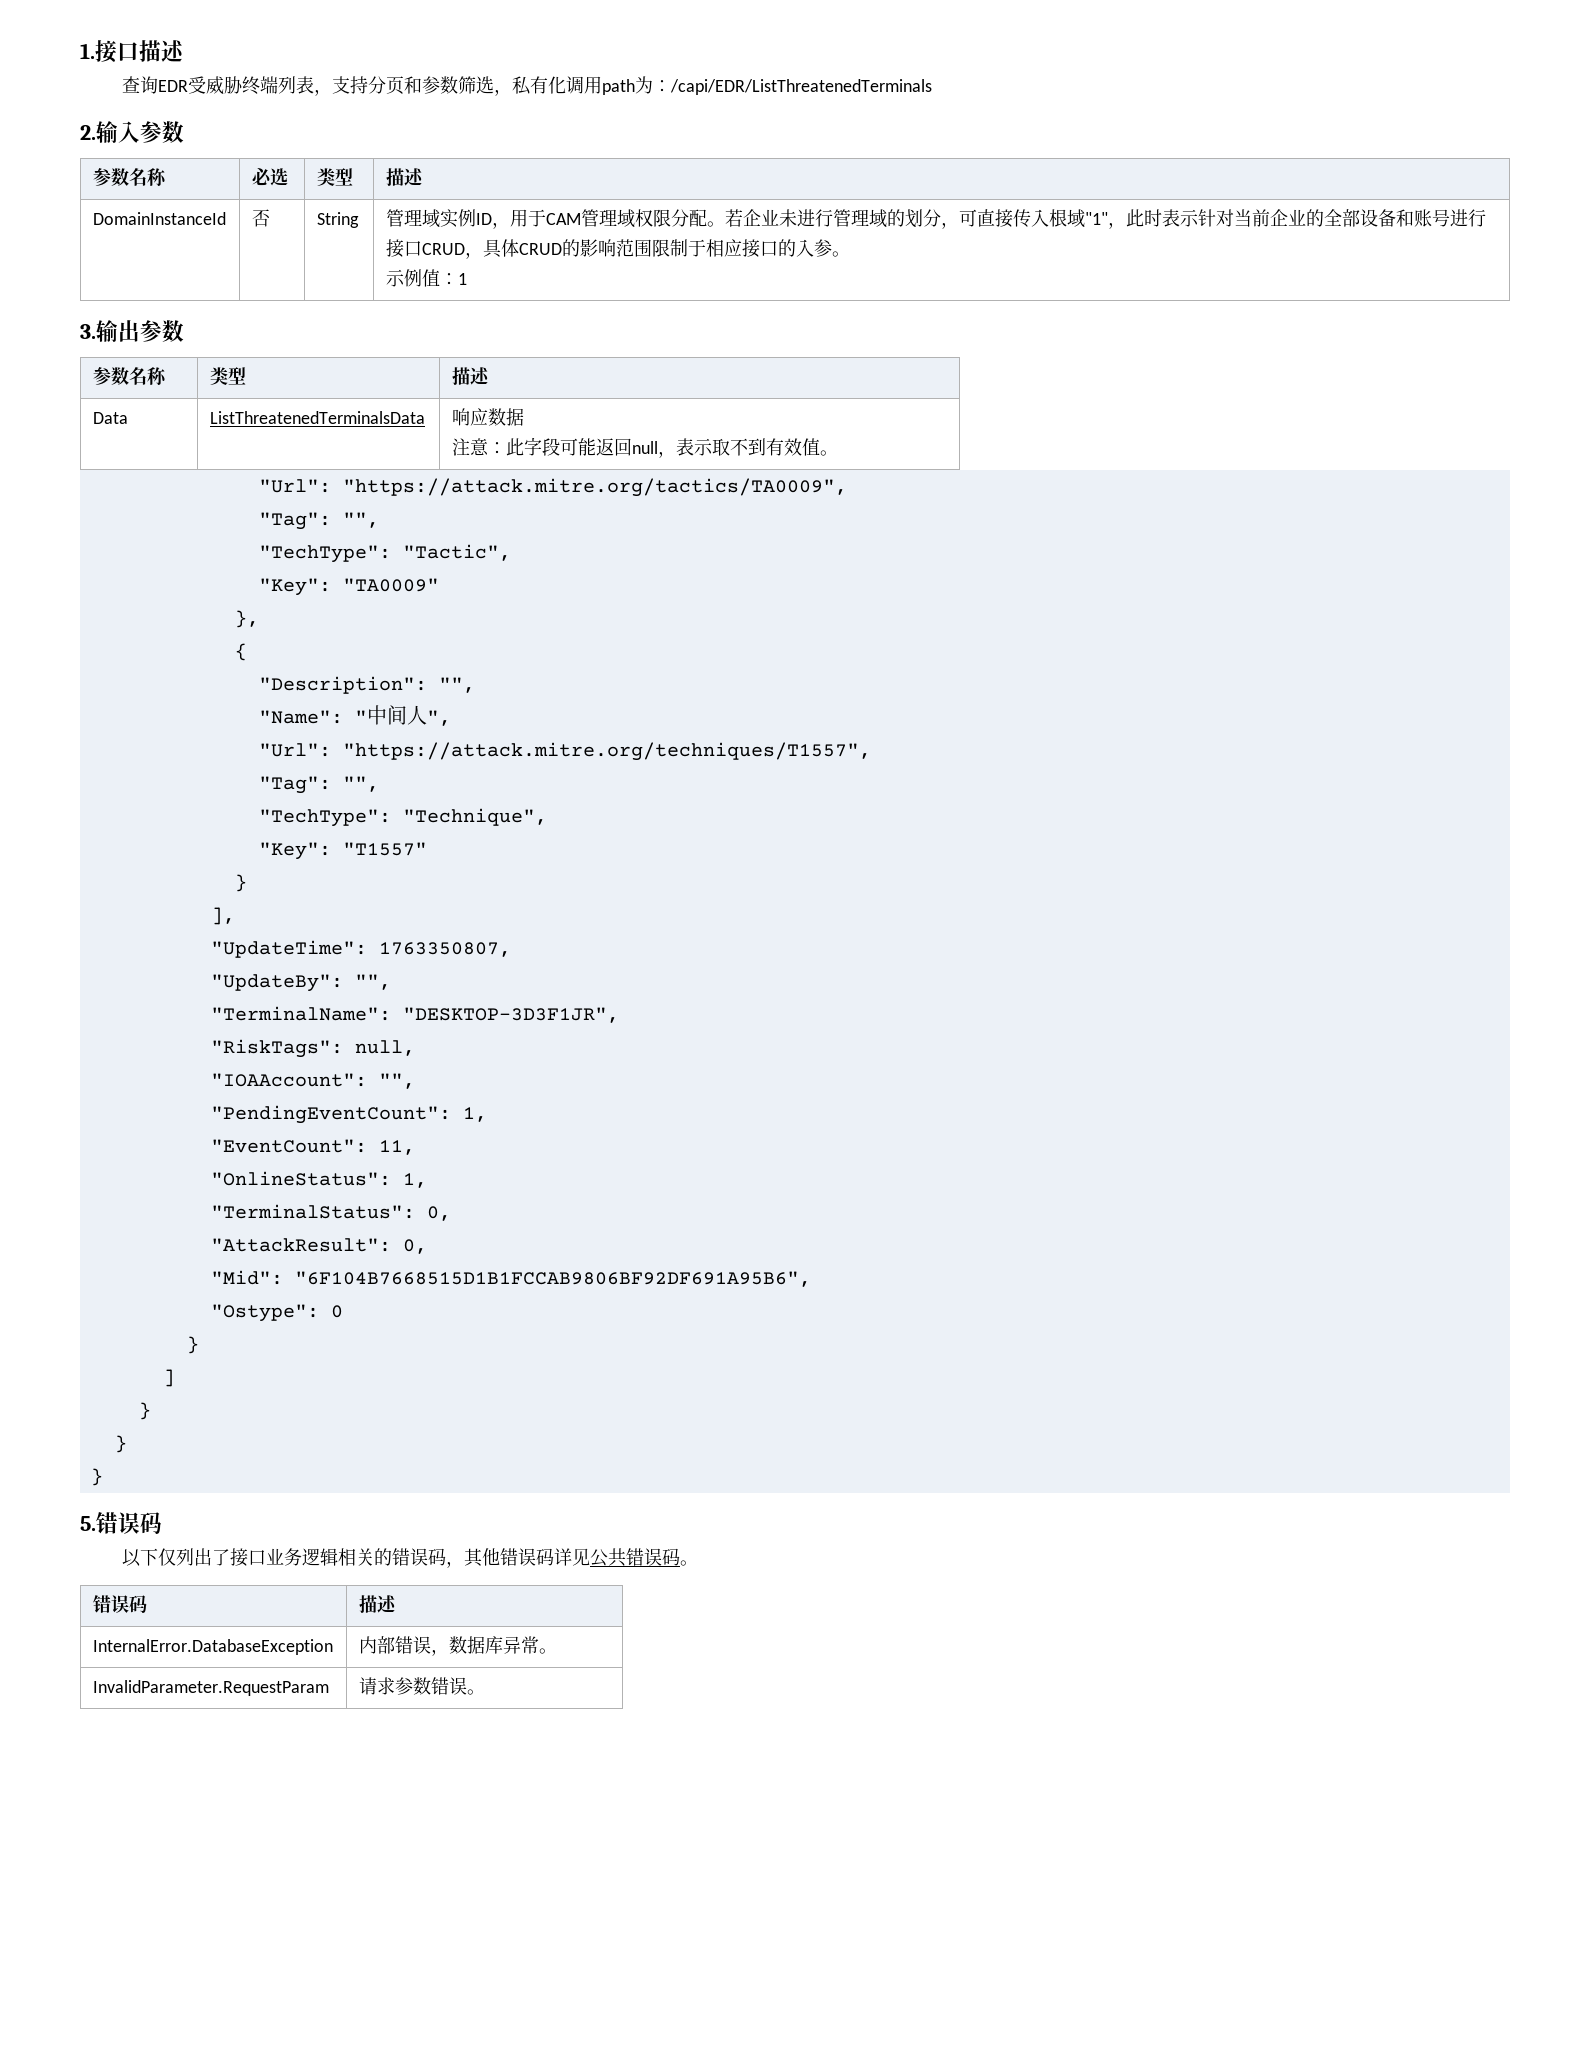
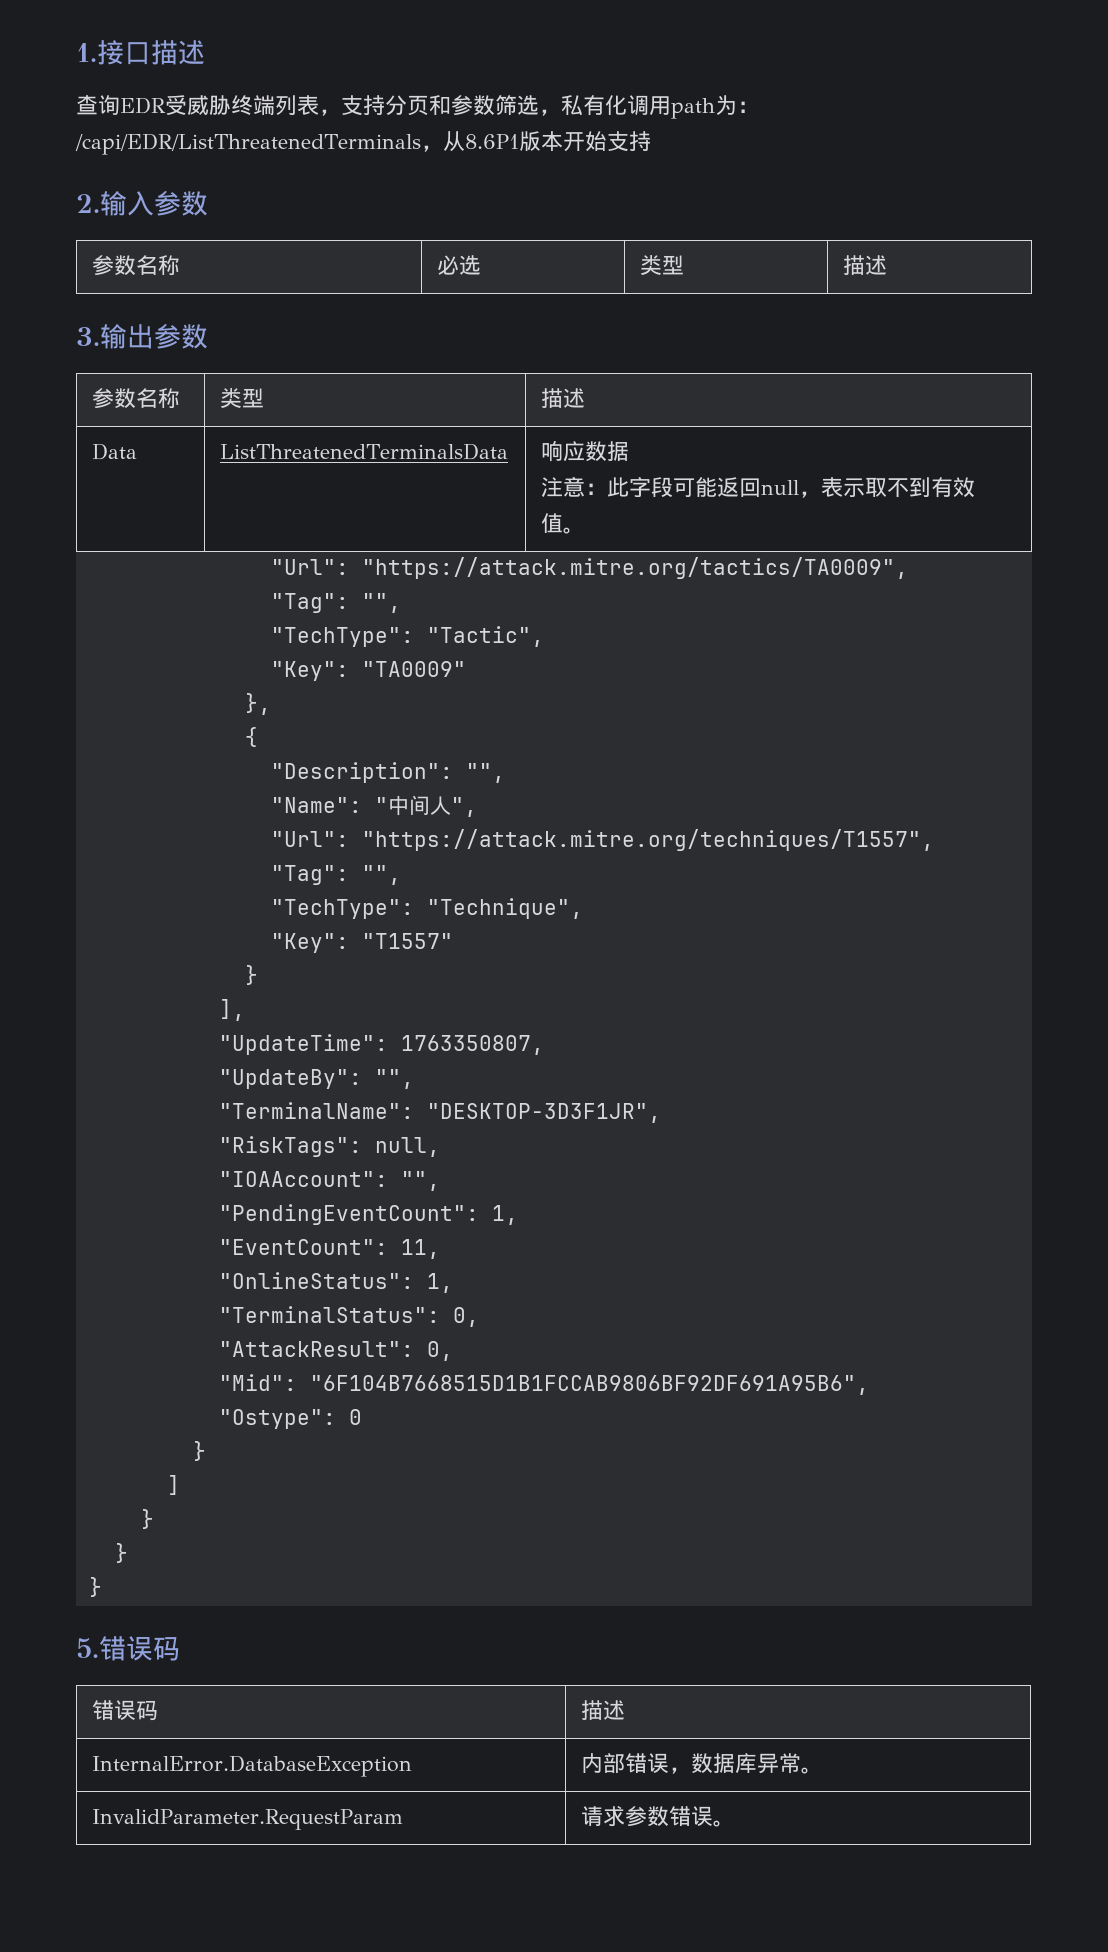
- 查询EDR受威胁终端列表，支持分页和参数筛选，私有化调用path为：/capi/EDR/ListThreatenedTerminals
+ 查询EDR受威胁终端列表，支持分页和参数筛选，私有化调用path为：/capi/EDR/ListThreatenedTerminals，从8.6P1版本开始支持
- DomainInstanceId | 否 | String | 管理域实例ID，用于CAM管理域权限分配。若企业未进行管理域的划分，可直接传入根域"1"，此时表示针对当前企业的全部设备和账号进行接口CRUD，具体CRUD的影响范围限制于相应接口的入参。
- 示例值：1
- 以下仅列出了接口业务逻辑相关的错误码，其他错误码详见公共错误码。

